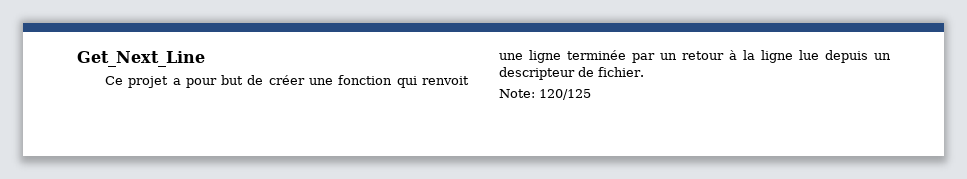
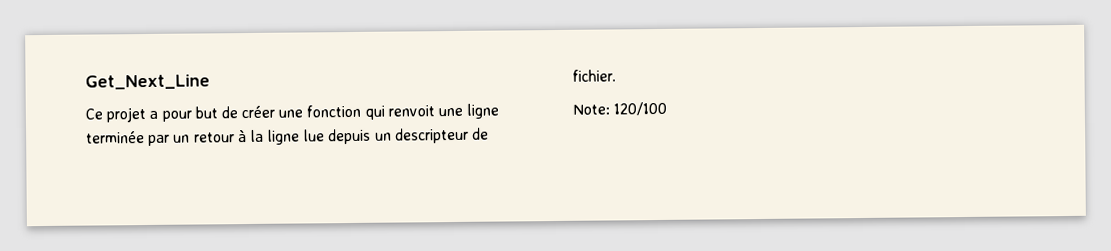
- Note: 120/125
+ Note: 120/100

